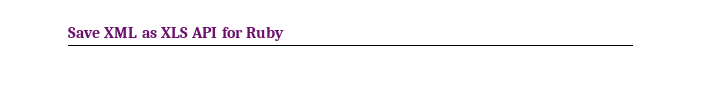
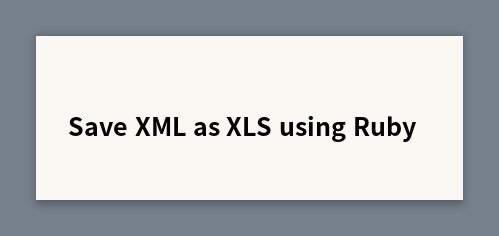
- Save XML as XLS API for Ruby
+ Save XML as XLS using Ruby

